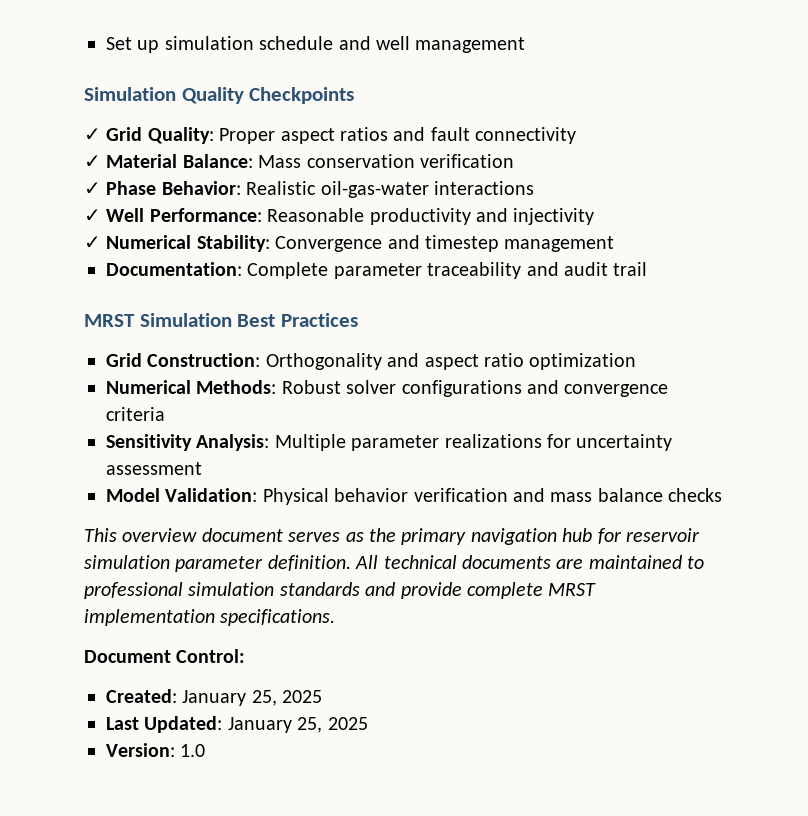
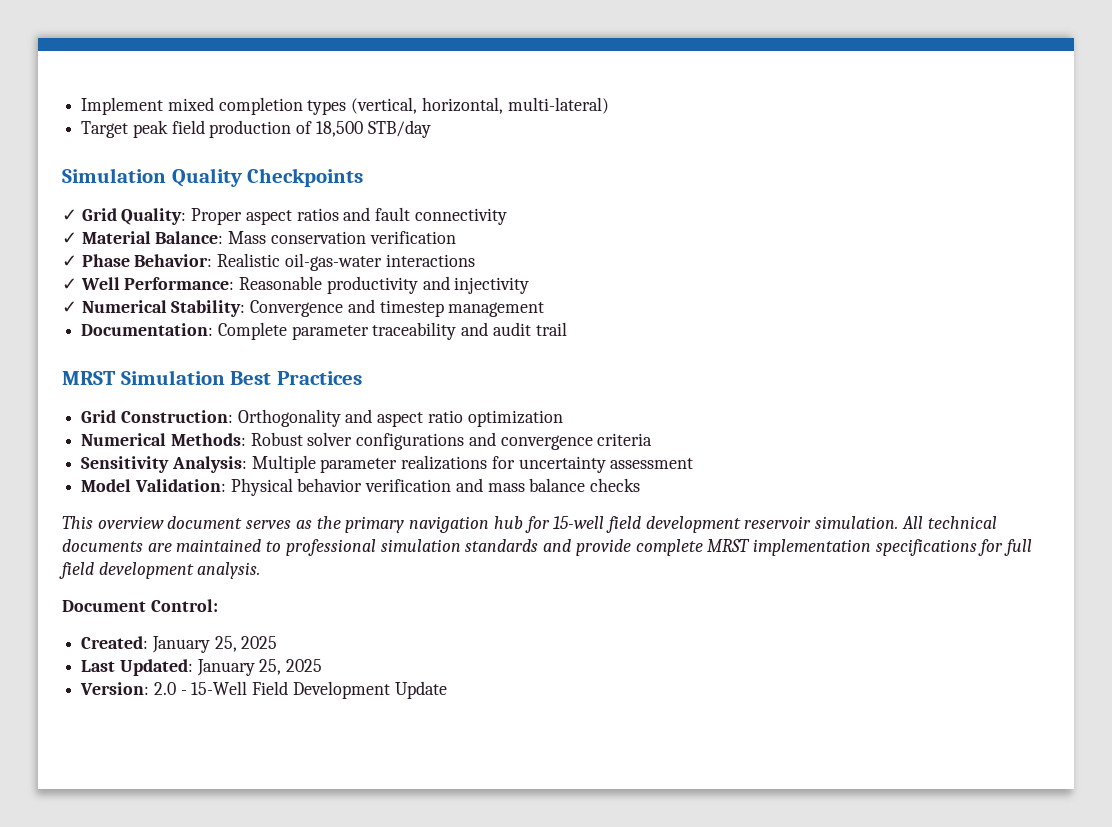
- Set up simulation schedule and well management
+ Implement mixed completion types (vertical, horizontal, multi-lateral)
+ Target peak field production of 18,500 STB/day
- This overview document serves as the primary navigation hub for reservoir simulation parameter definition.
+ This overview document serves as the primary navigation hub for 15-well field development reservoir simulation.
- All technical documents are maintained to professional simulation standards and provide complete MRST implementation specifications.
+ All technical documents are maintained to professional simulation standards and provide complete MRST implementation specifications for full field development analysis.
- Version: 1.0
+ Version: 2.0 - 15-Well Field Development Update

